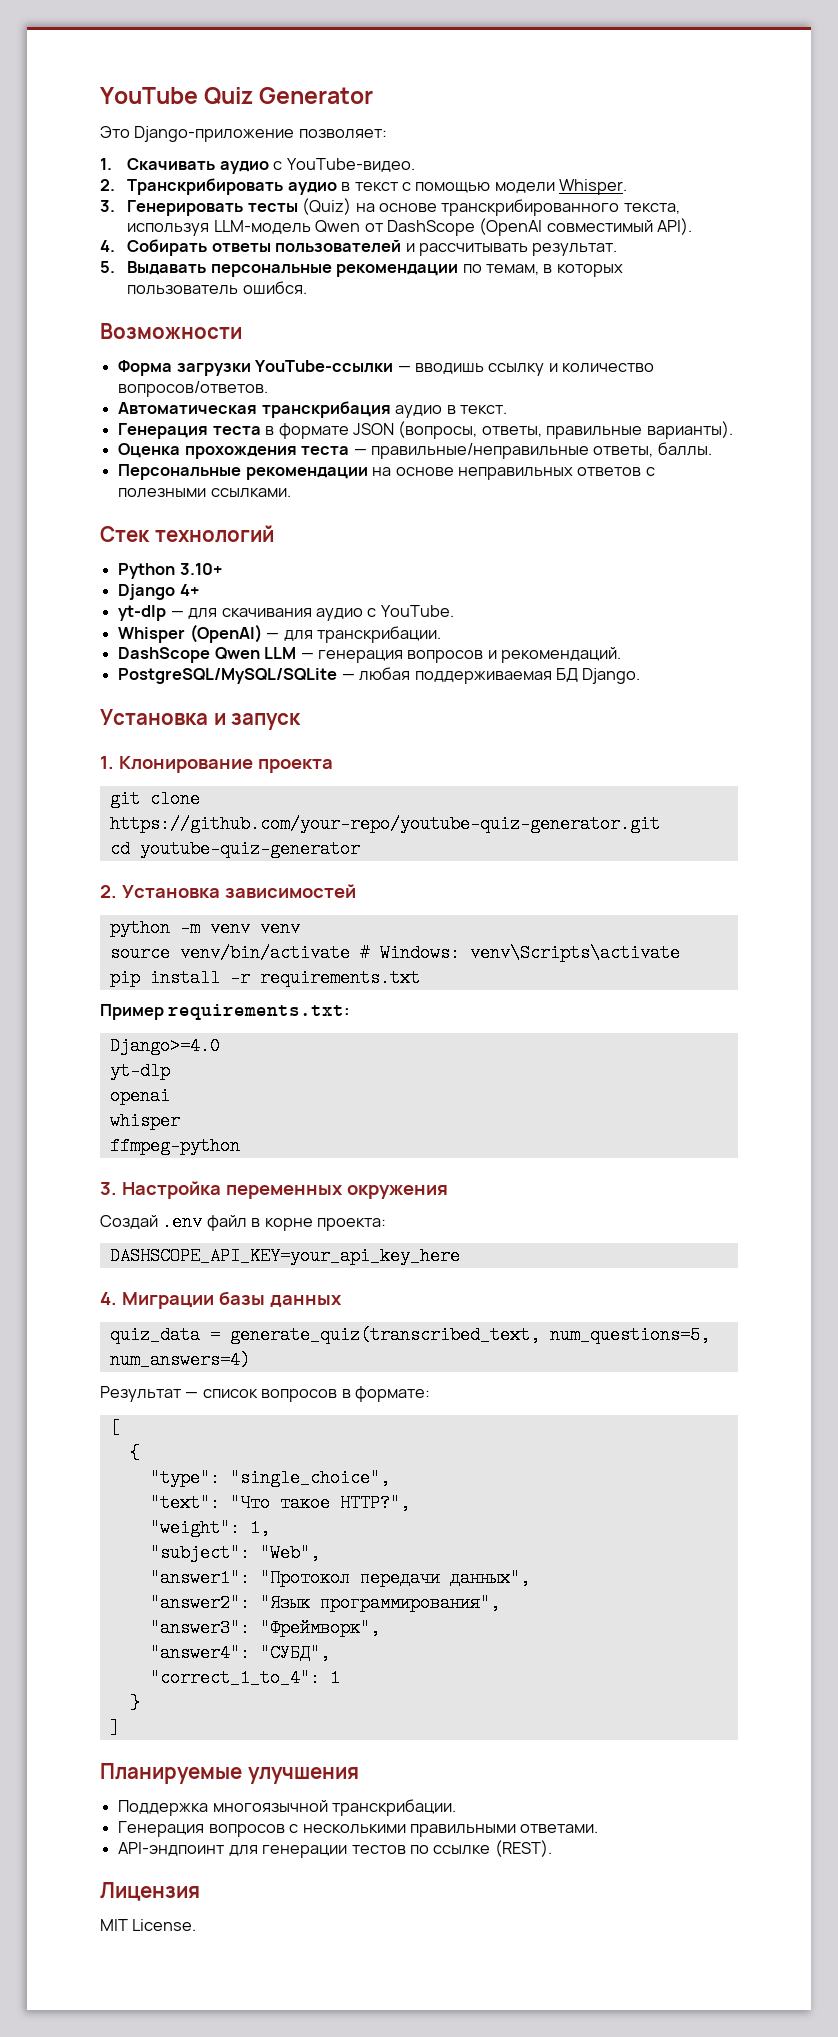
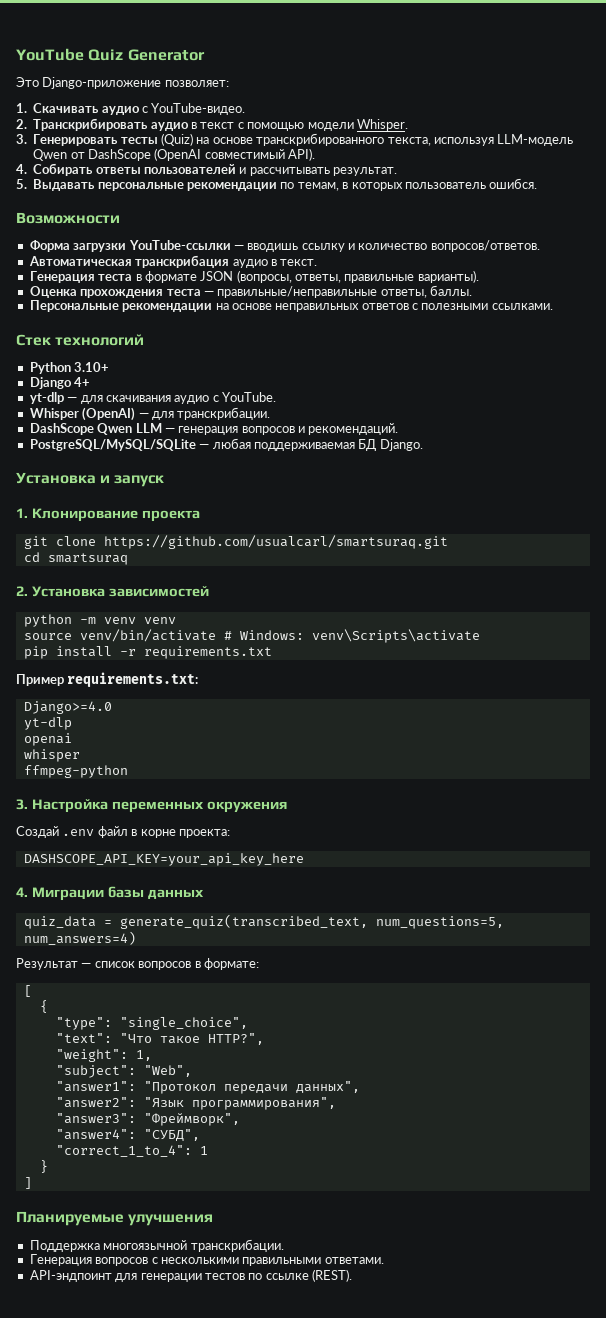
- git clone https://github.com/your-repo/youtube-quiz-generator.git
+ git clone https://github.com/usualcarl/smartsuraq.git
- cd youtube-quiz-generator
+ cd smartsuraq
- Лицензия
- MIT License.

